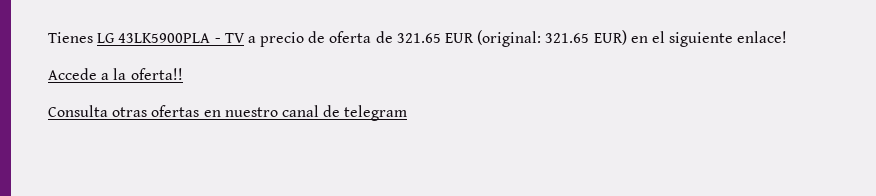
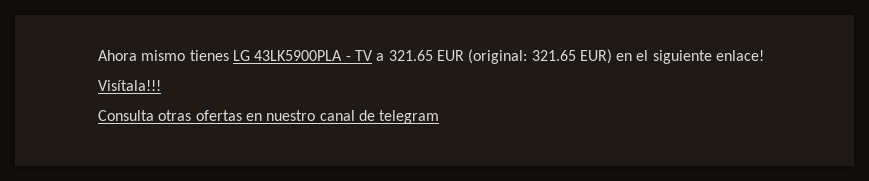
- Tienes LG 43LK5900PLA - TV a precio de oferta de 321.65 EUR (original: 321.65 EUR) en el siguiente enlace!
+ Ahora mismo tienes LG 43LK5900PLA - TV a 321.65 EUR (original: 321.65 EUR) en el siguiente enlace!
- Accede a la oferta!!
+ Visítala!!!

